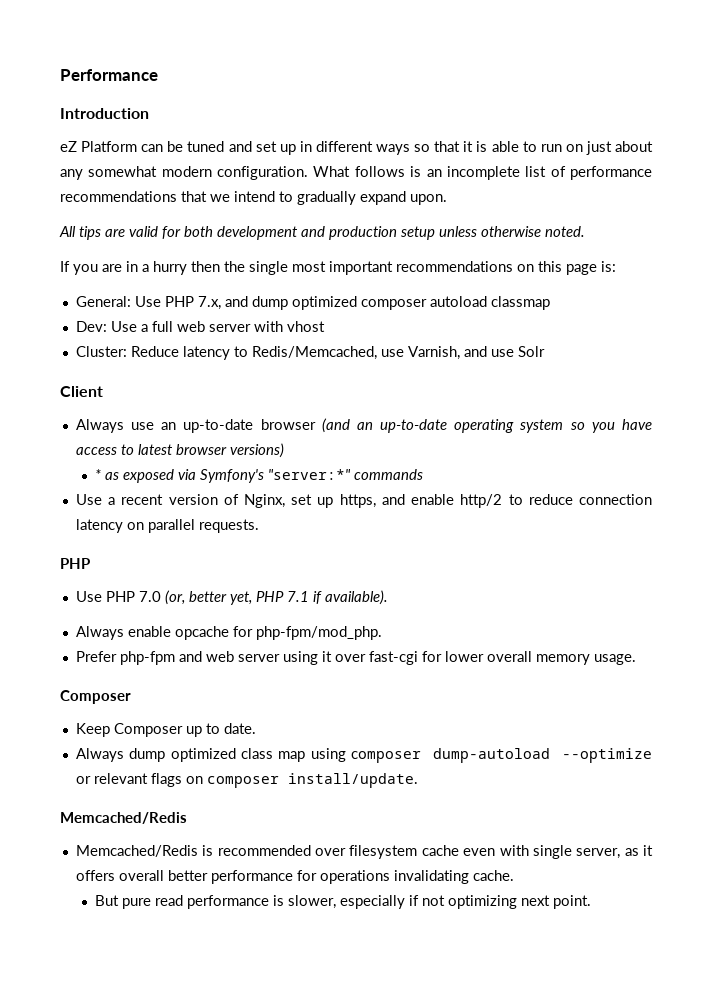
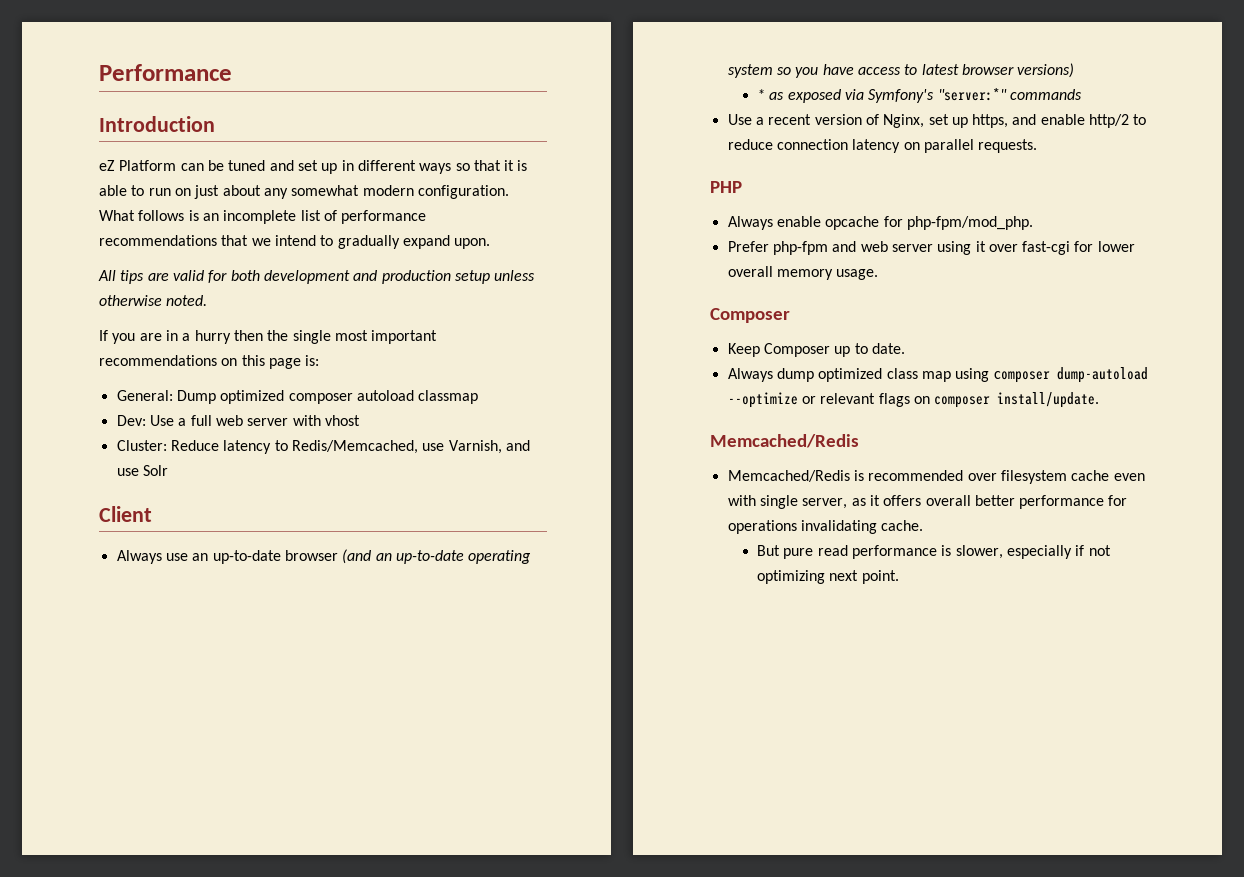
- General: Use PHP 7.x, and dump optimized composer autoload classmap
+ General: Dump optimized composer autoload classmap
- Use PHP 7.0 (or, better yet, PHP 7.1 if available).

